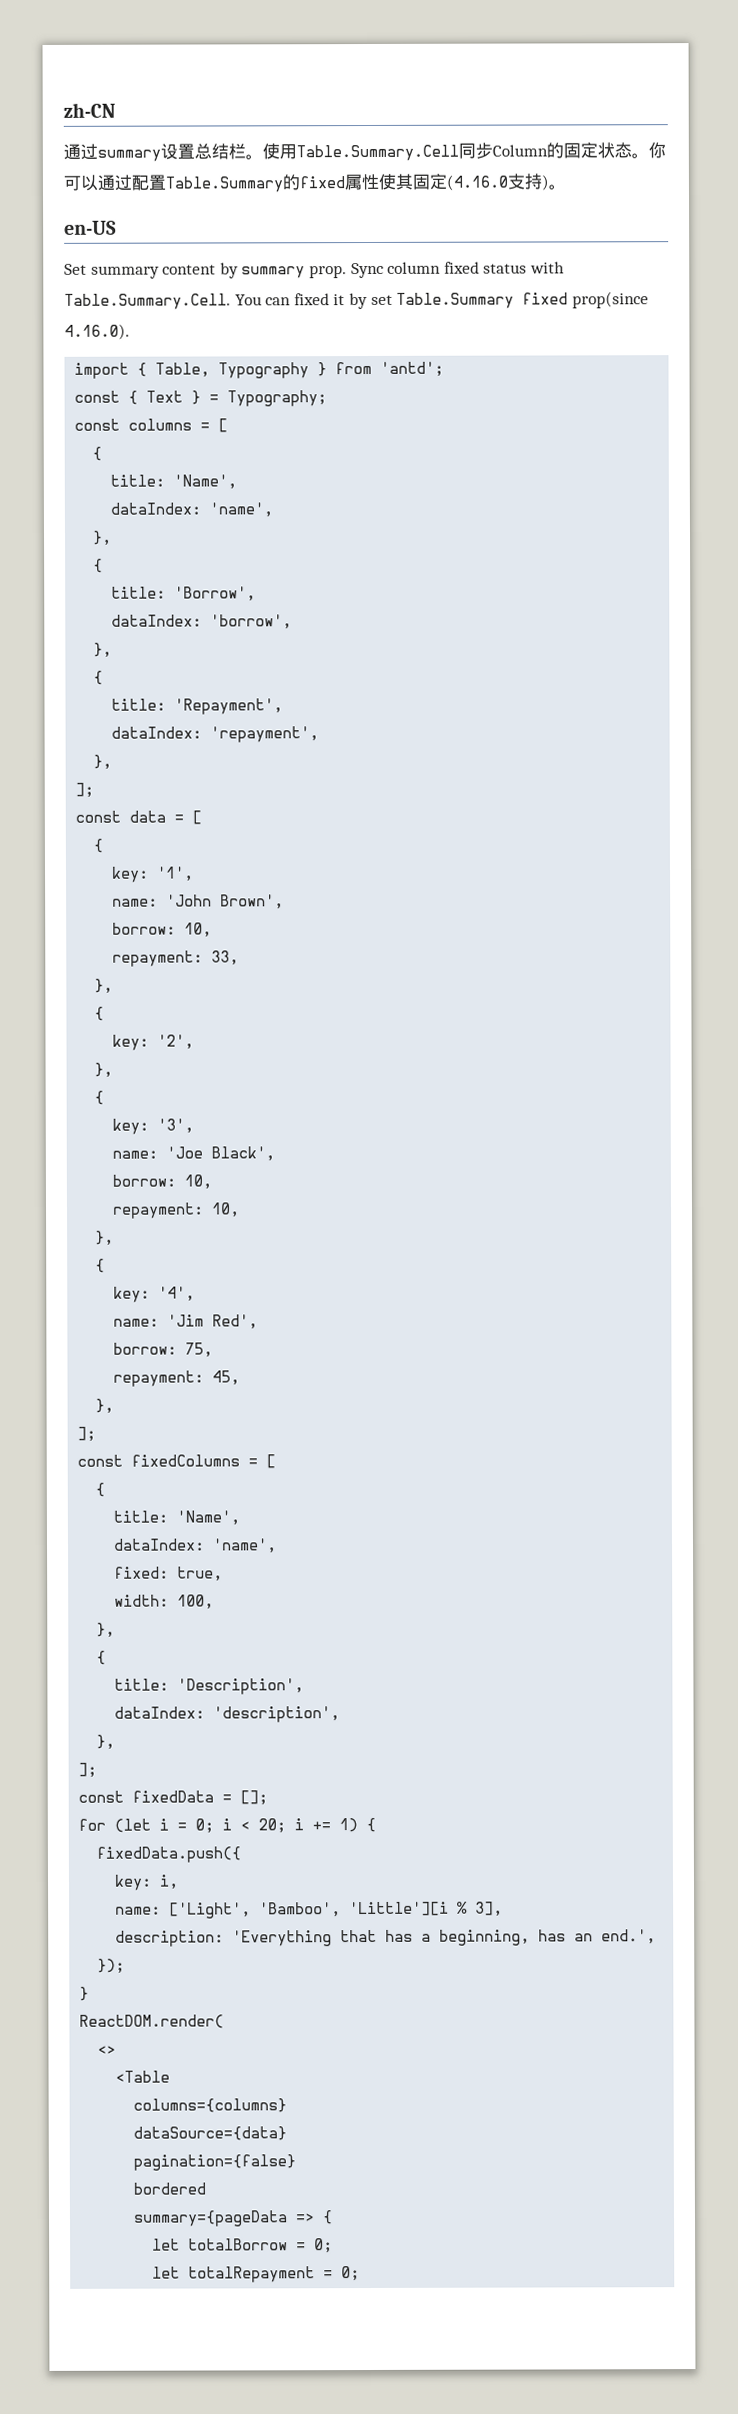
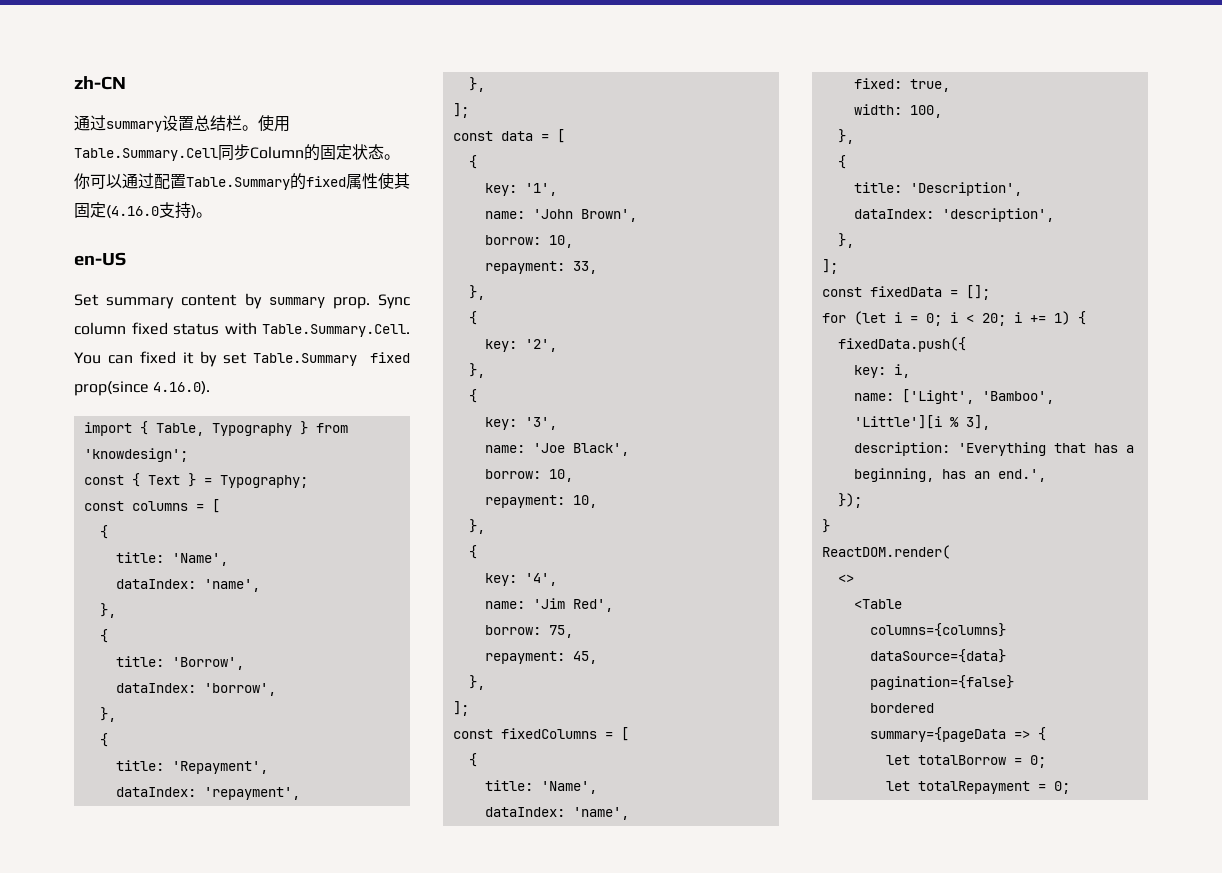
- import { Table, Typography } from 'antd';
+ import { Table, Typography } from 'knowdesign';

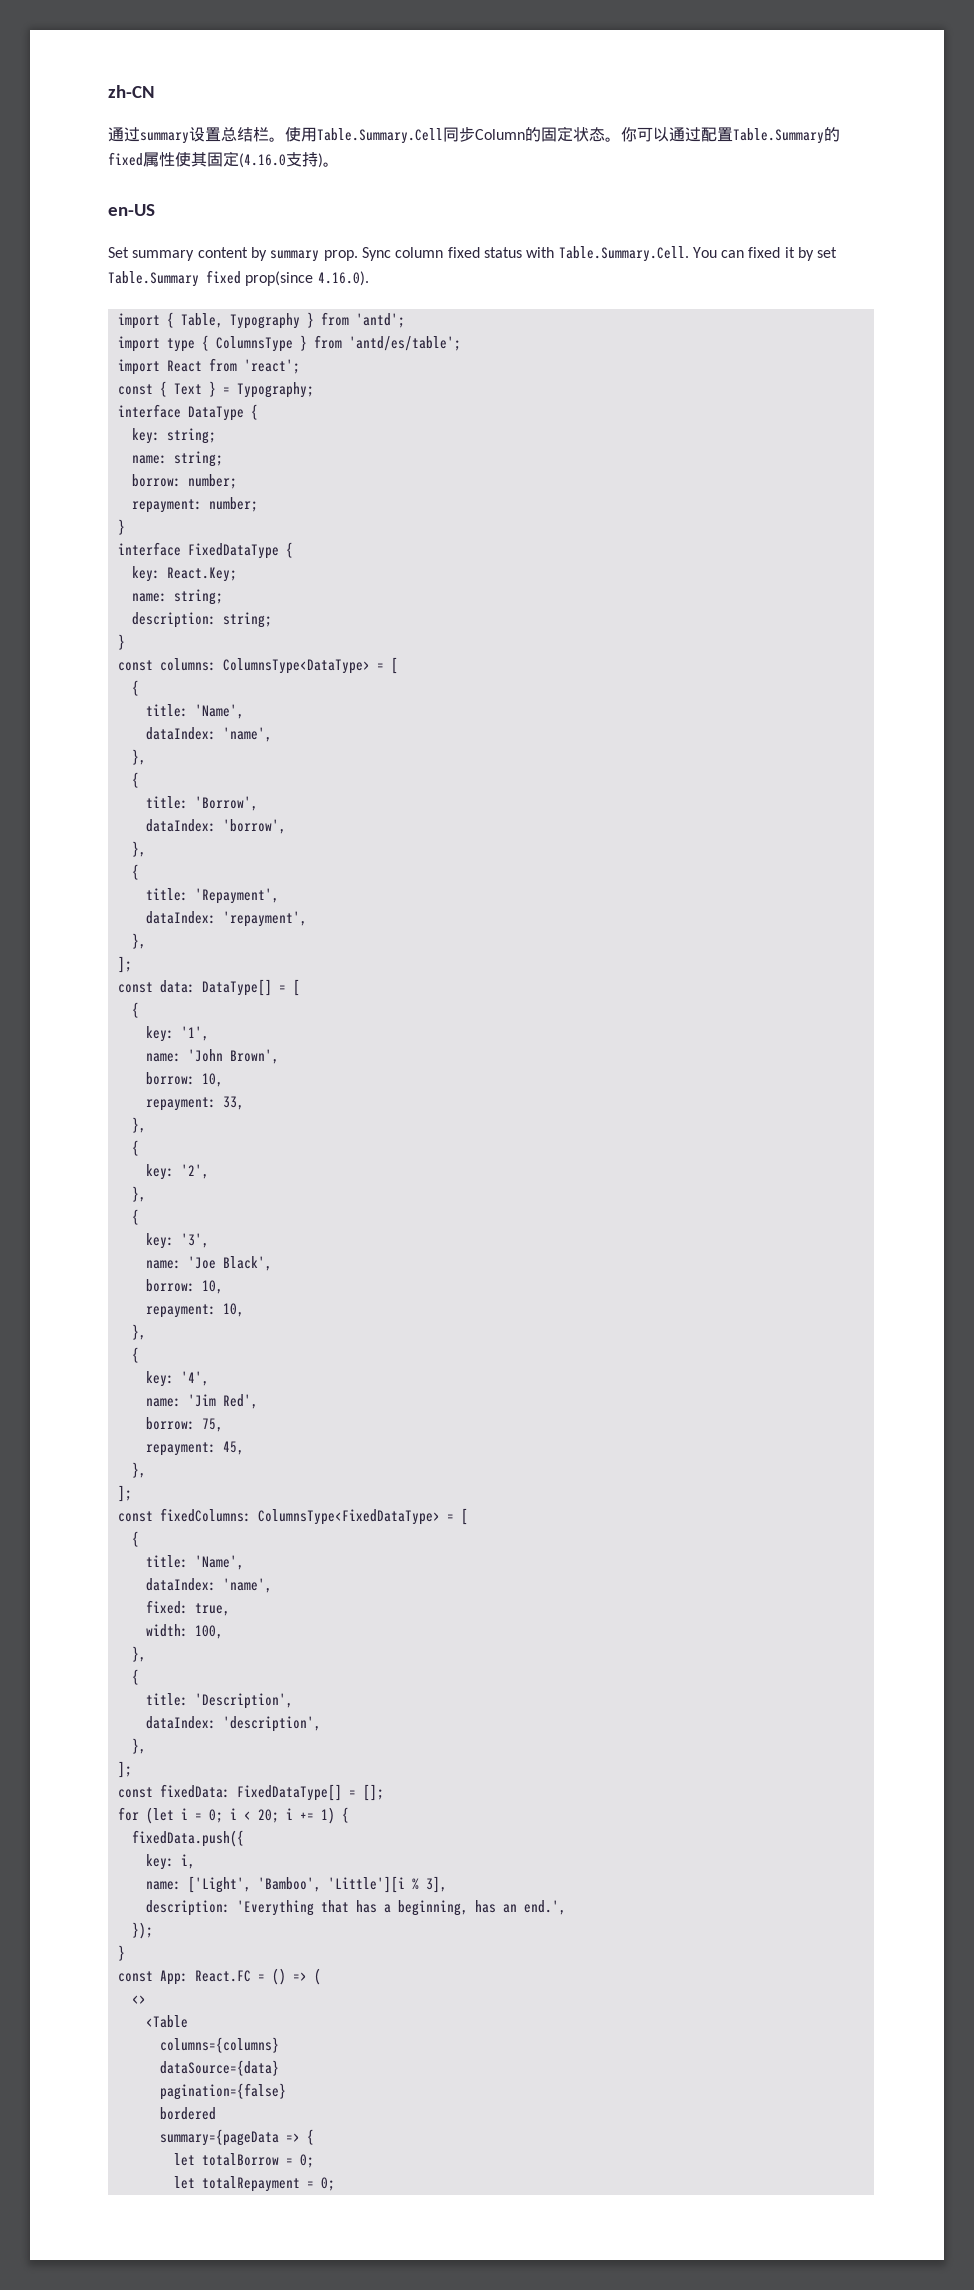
- import { Table, Typography } from 'knowdesign';
+ import { Table, Typography } from 'antd';
+ import type { ColumnsType } from 'antd/es/table';
+ import React from 'react';
- const columns = [
+ interface DataType {
+ key: string;
+ name: string;
+ borrow: number;
+ repayment: number;
+ }
+ interface FixedDataType {
+ key: React.Key;
+ name: string;
+ description: string;
+ }
+ const columns: ColumnsType<DataType> = [
- const data = [
+ const data: DataType[] = [
- const fixedColumns = [
+ const fixedColumns: ColumnsType<FixedDataType> = [
- const fixedData = [];
+ const fixedData: FixedDataType[] = [];
- ReactDOM.render(
+ const App: React.FC = () => (

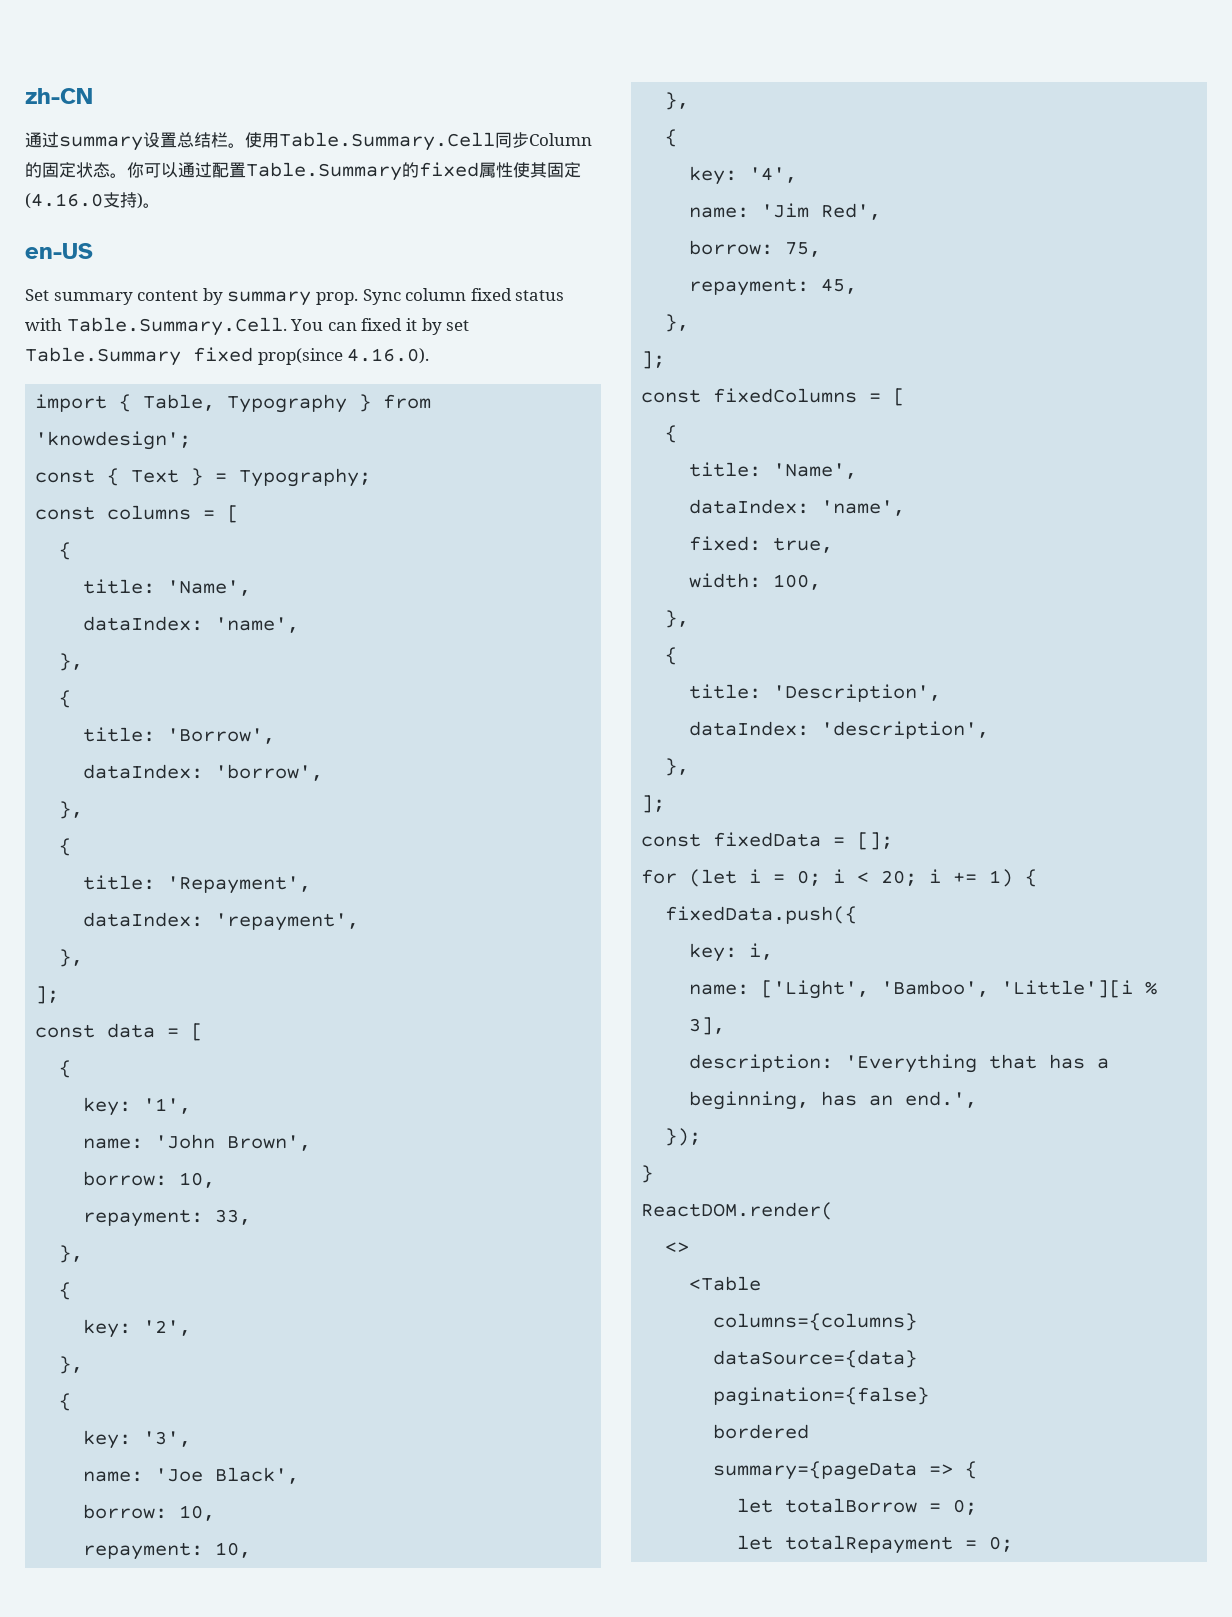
- import { Table, Typography } from 'antd';
- import type { ColumnsType } from 'antd/es/table';
- import React from 'react';
+ import { Table, Typography } from 'knowdesign';
- interface DataType {
- key: string;
- name: string;
- borrow: number;
- repayment: number;
- }
- interface FixedDataType {
- key: React.Key;
- name: string;
- description: string;
- }
- const columns: ColumnsType<DataType> = [
+ const columns = [
- const data: DataType[] = [
+ const data = [
- const fixedColumns: ColumnsType<FixedDataType> = [
+ const fixedColumns = [
- const fixedData: FixedDataType[] = [];
+ const fixedData = [];
- const App: React.FC = () => (
+ ReactDOM.render(

